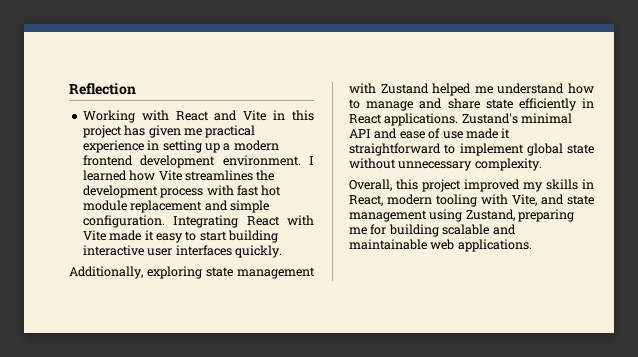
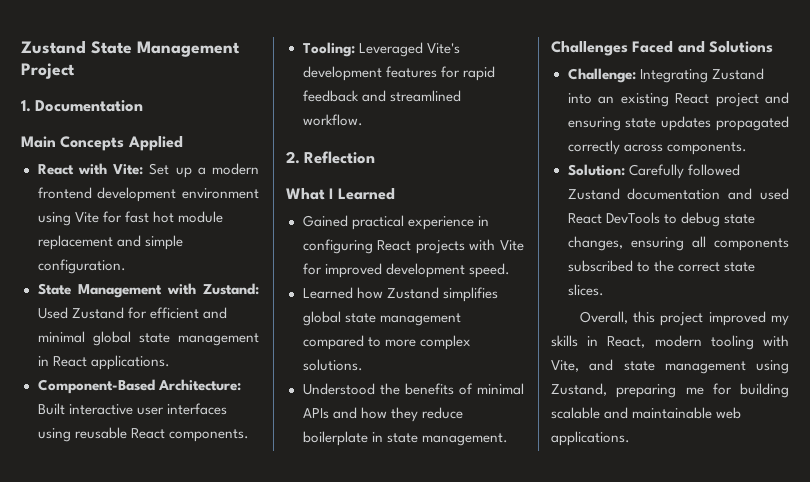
- Reflection
- Working with React and Vite in this project has given me practical experience in setting up a modern frontend development environment. I learned how Vite streamlines the development process with fast hot module replacement and simple configuration. Integrating React with Vite made it easy to start building interactive user interfaces quickly.
- Additionally, exploring state management with Zustand helped me understand how to manage and share state efficiently in React applications. Zustand's minimal API and ease of use made it straightforward to implement global state without unnecessary complexity.
+ Zustand State Management Project
+ 1. Documentation
+ Main Concepts Applied
+ React with Vite: Set up a modern frontend development environment using Vite for fast hot module replacement and simple configuration.
+ State Management with Zustand: Used Zustand for efficient and minimal global state management in React applications.
+ Component-Based Architecture: Built interactive user interfaces using reusable React components.
+ Tooling: Leveraged Vite's development features for rapid feedback and streamlined workflow.
+ 2. Reflection
+ What I Learned
+ Gained practical experience in configuring React projects with Vite for improved development speed.
+ Learned how Zustand simplifies global state management compared to more complex solutions.
+ Understood the benefits of minimal APIs and how they reduce boilerplate in state management.
+ Challenges Faced and Solutions
+ Challenge: Integrating Zustand into an existing React project and ensuring state updates propagated correctly across components.
+ Solution: Carefully followed Zustand documentation and used React DevTools to debug state changes, ensuring all components subscribed to the correct state slices.

